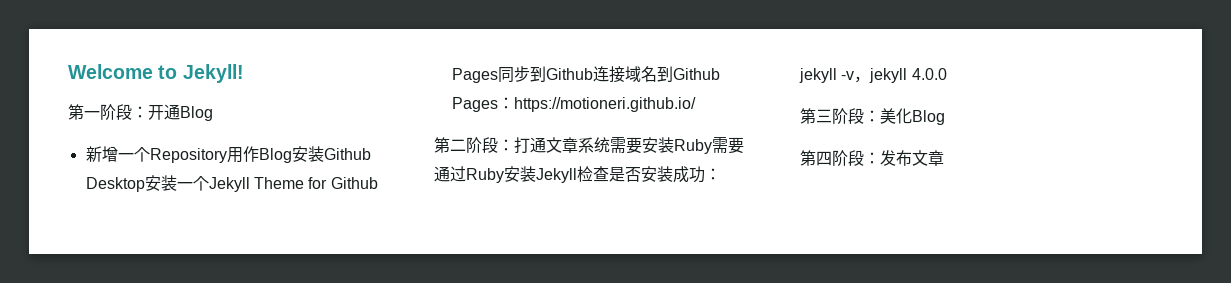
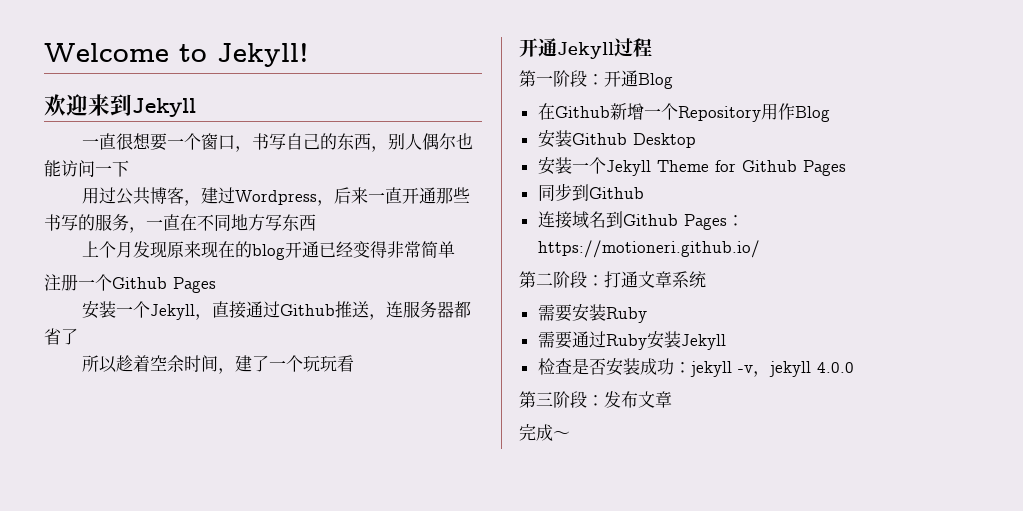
+ 欢迎来到Jekyll
+ 一直很想要一个窗口，书写自己的东西，别人偶尔也能访问一下
+ 用过公共博客，建过Wordpress，后来一直开通那些书写的服务，一直在不同地方写东西
+ 上个月发现原来现在的blog开通已经变得非常简单
+ 注册一个Github Pages
+ 安装一个Jekyll，直接通过Github推送，连服务器都省了
+ 所以趁着空余时间，建了一个玩玩看
+ 开通Jekyll过程
- 新增一个Repository用作Blog安装Github Desktop安装一个Jekyll Theme for Github Pages同步到Github连接域名到Github Pages：https://motioneri.github.io/
+ 在Github新增一个Repository用作Blog
+ 安装Github Desktop
+ 安装一个Jekyll Theme for Github Pages
+ 同步到Github
+ 连接域名到Github Pages：https://motioneri.github.io/
- 第二阶段：打通文章系统需要安装Ruby需要通过Ruby安装Jekyll检查是否安装成功：jekyll -v，jekyll 4.0.0
+ 第二阶段：打通文章系统
+ 需要安装Ruby
+ 需要通过Ruby安装Jekyll
+ 检查是否安装成功：jekyll -v，jekyll 4.0.0
- 第三阶段：美化Blog
- 第四阶段：发布文章
+ 第三阶段：发布文章
+ 完成～

